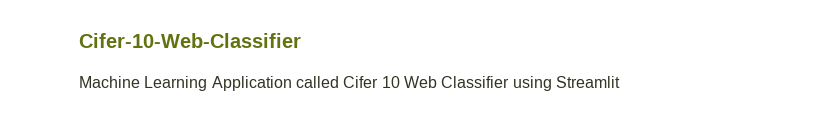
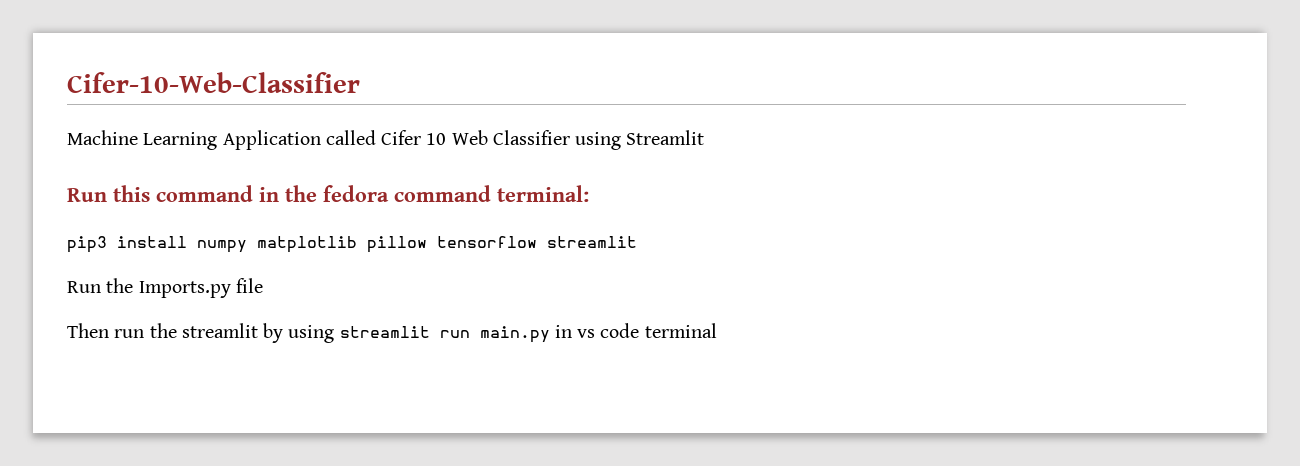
+ Run this command in the fedora command terminal:
+ pip3 install numpy matplotlib pillow tensorflow streamlit
+ Run the Imports.py file
+ Then run the streamlit by using streamlit run main.py in vs code terminal

